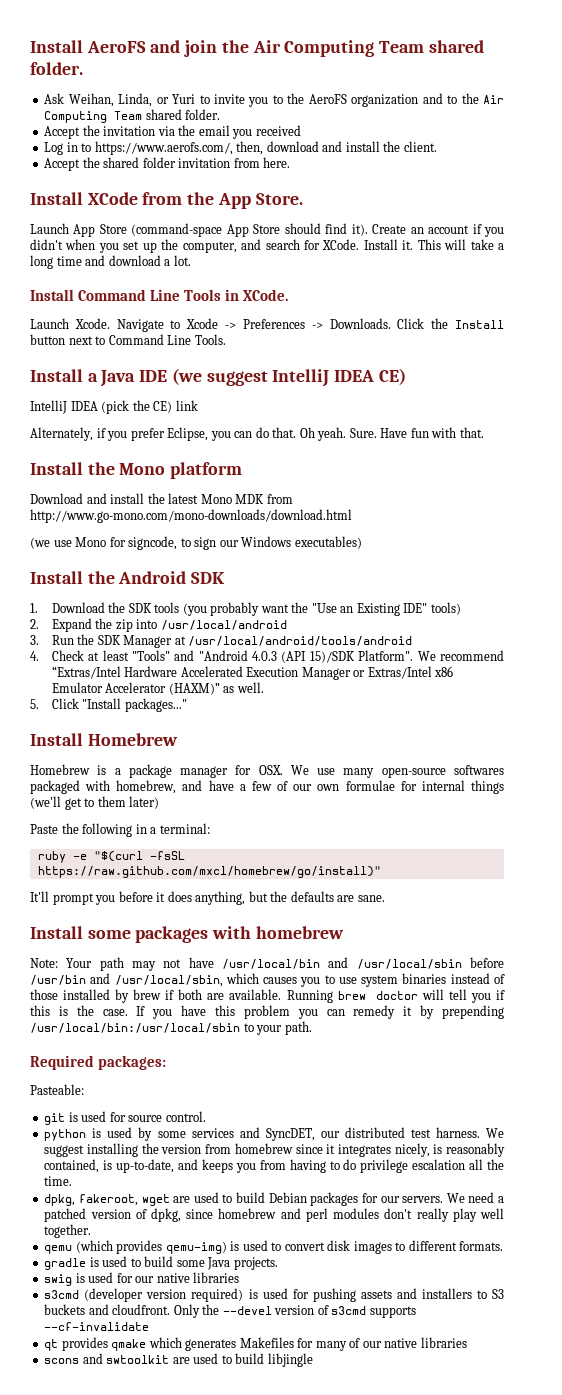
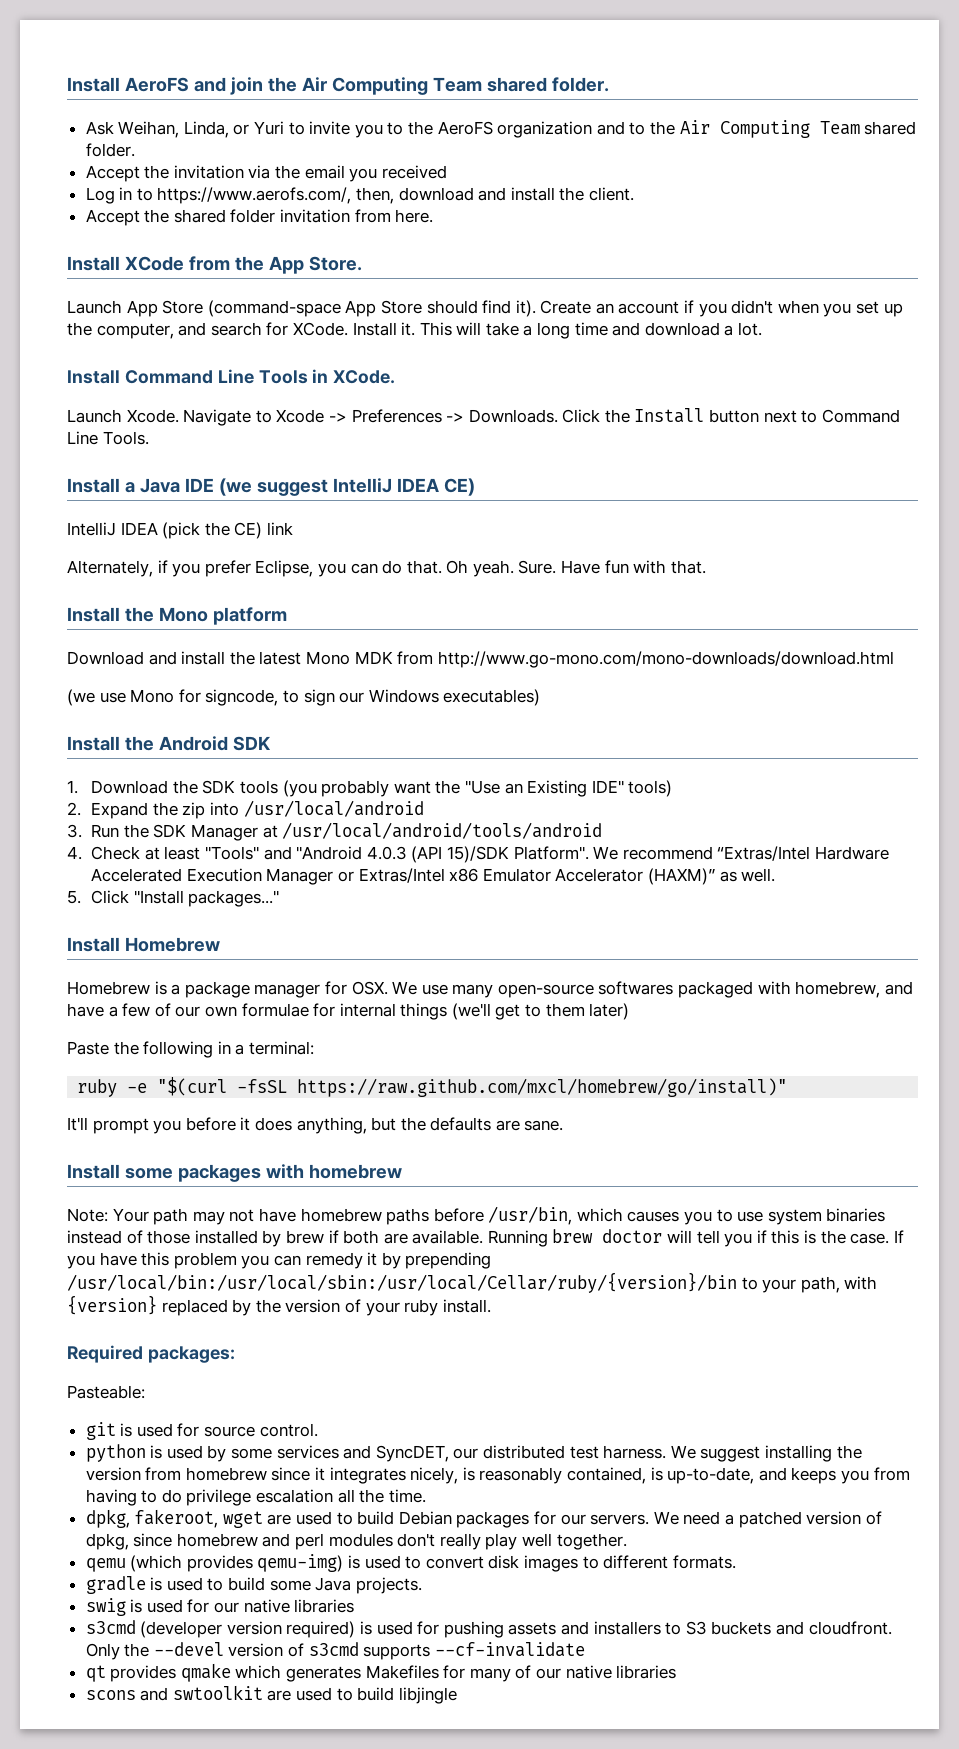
- Note: Your path may not have /usr/local/bin and /usr/local/sbin before /usr/bin and /usr/local/sbin, which causes you to use system binaries instead of those installed by brew if both are available.
+ Note: Your path may not have homebrew paths before /usr/bin, which causes you to use system binaries instead of those installed by brew if both are available.
- If you have this problem you can remedy it by prepending /usr/local/bin:/usr/local/sbin to your path.
+ If you have this problem you can remedy it by prepending /usr/local/bin:/usr/local/sbin:/usr/local/Cellar/ruby/{version}/bin to your path, with {version} replaced by the version of your ruby install.

